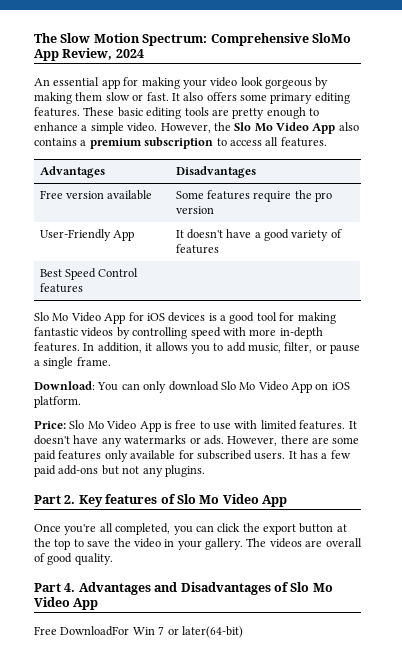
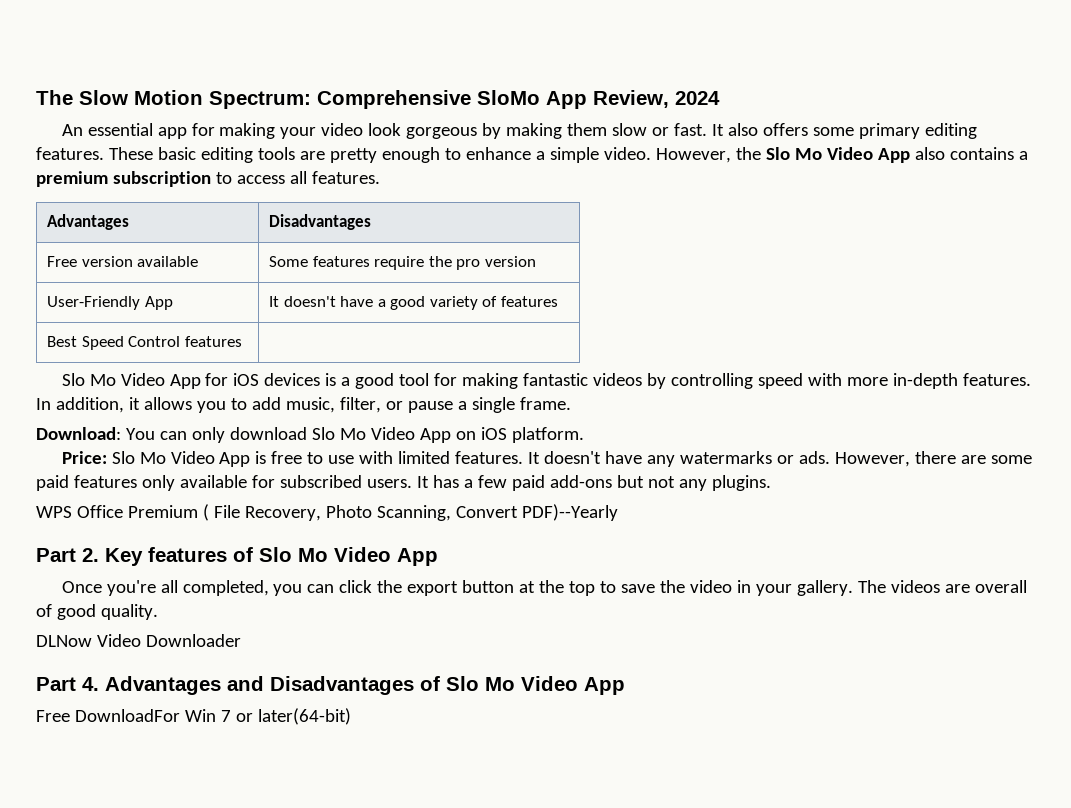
+ WPS Office Premium ( File Recovery, Photo Scanning, Convert PDF)--Yearly
+ DLNow Video Downloader

